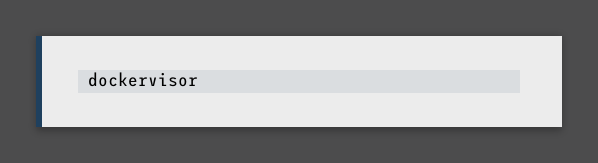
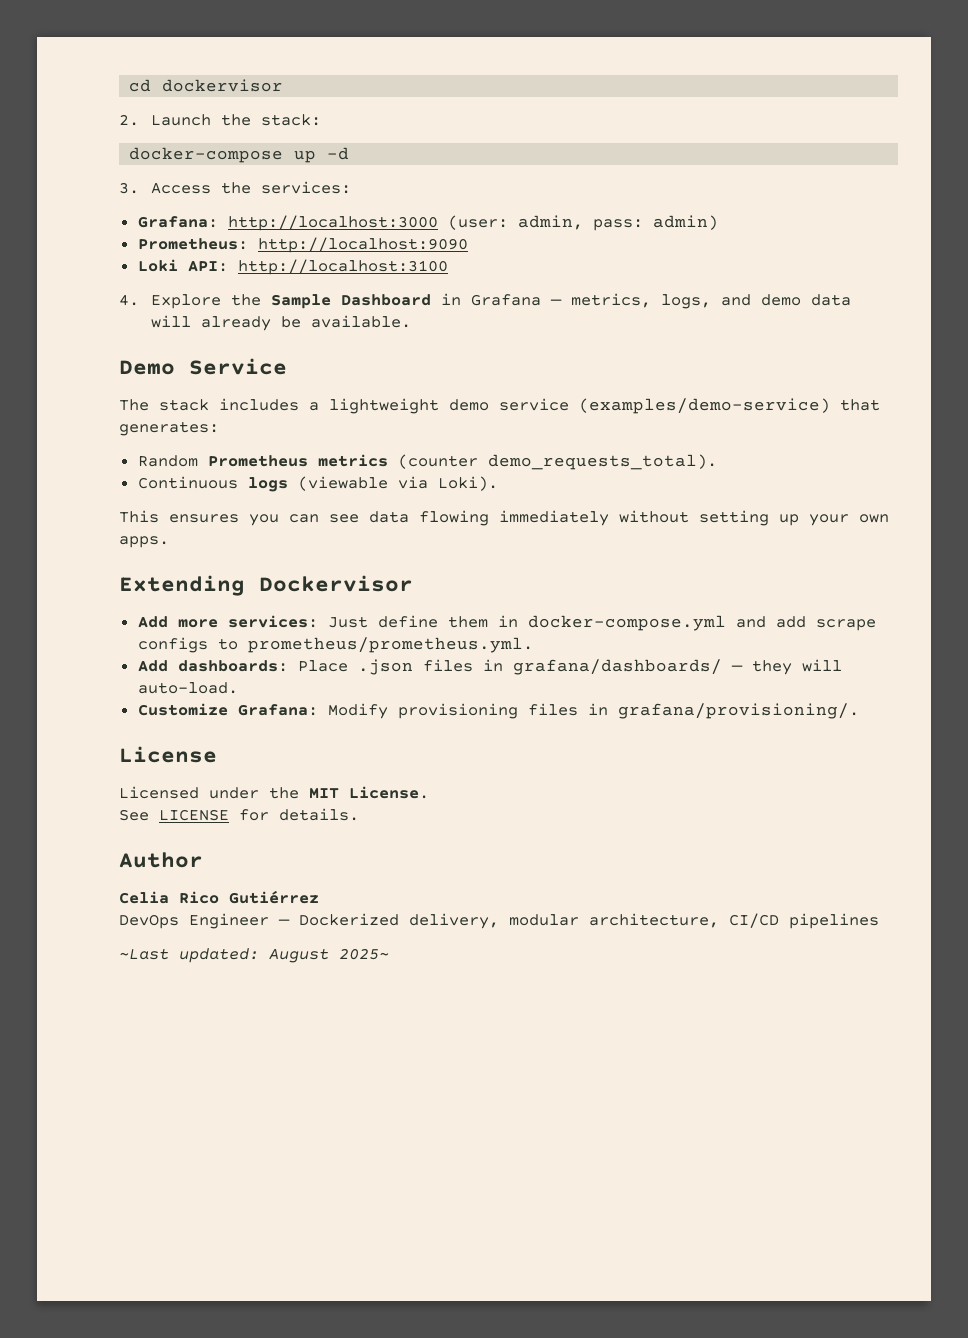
- dockervisor
+ cd dockervisor
+ 2. Launch the stack:
+ docker-compose up -d
+ 3. Access the services:
+ Grafana: http://localhost:3000 (user: admin, pass: admin)
+ Prometheus: http://localhost:9090
+ Loki API: http://localhost:3100
+ 4. Explore the Sample Dashboard in Grafana — metrics, logs, and demo data will already be available.
+ Demo Service
+ The stack includes a lightweight demo service (examples/demo-service) that generates:
+ Random Prometheus metrics (counter demo_requests_total).
+ Continuous logs (viewable via Loki).
+ This ensures you can see data flowing immediately without setting up your own apps.
+ Extending Dockervisor
+ Add more services: Just define them in docker-compose.yml and add scrape configs to prometheus/prometheus.yml.
+ Add dashboards: Place .json files in grafana/dashboards/ — they will auto-load.
+ Customize Grafana: Modify provisioning files in grafana/provisioning/.
+ License
+ Licensed under the MIT License.
+ See LICENSE for details.
+ Author
+ Celia Rico Gutiérrez
+ DevOps Engineer — Dockerized delivery, modular architecture, CI/CD pipelines
+ ~Last updated: August 2025~

